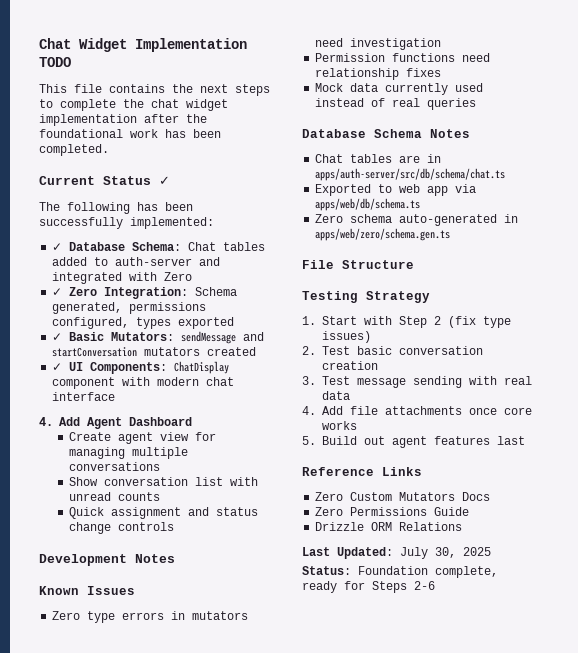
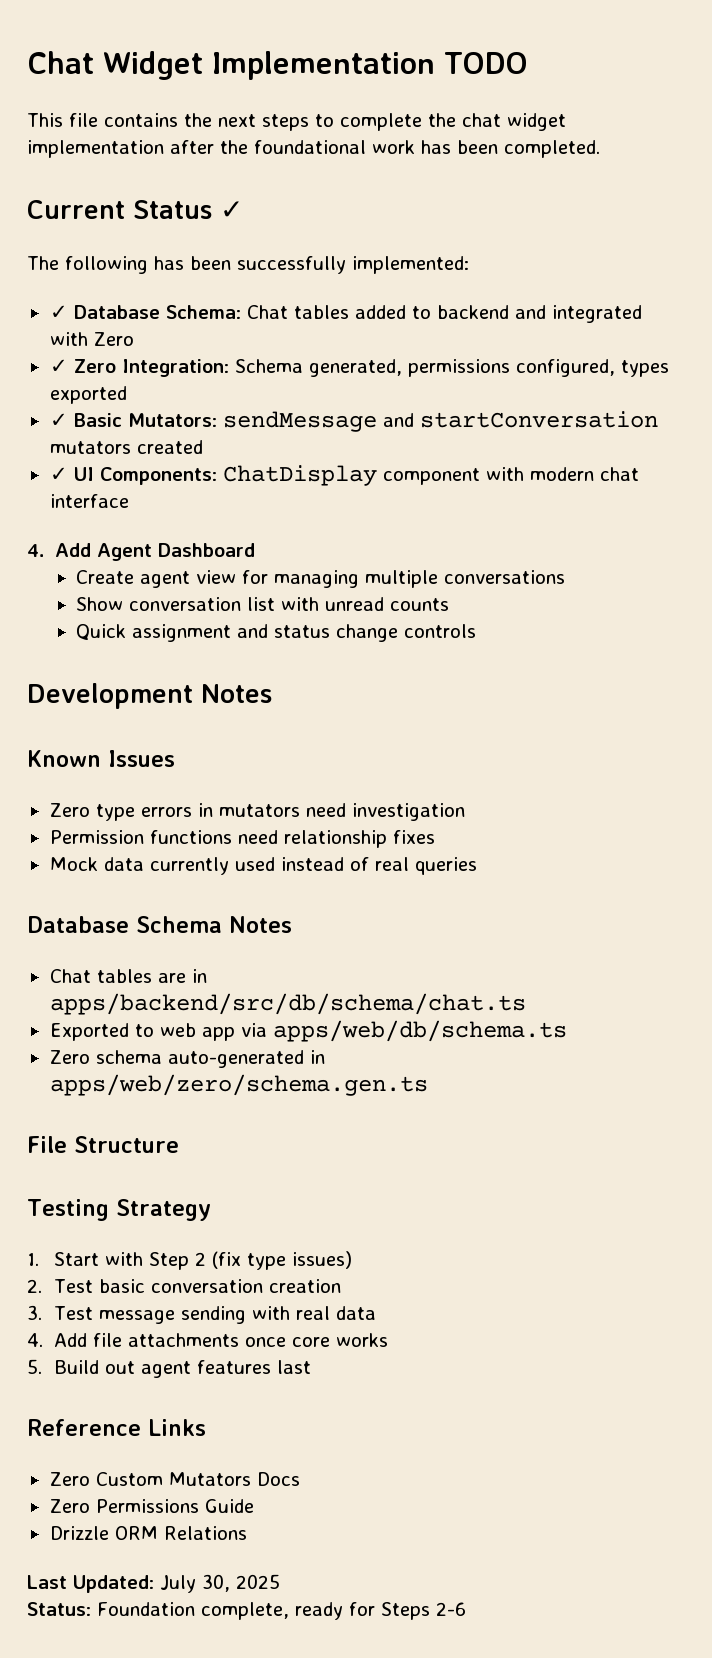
- ✓ Database Schema: Chat tables added to auth-server and integrated with Zero
+ ✓ Database Schema: Chat tables added to backend and integrated with Zero
- Chat tables are in apps/auth-server/src/db/schema/chat.ts
+ Chat tables are in apps/backend/src/db/schema/chat.ts

